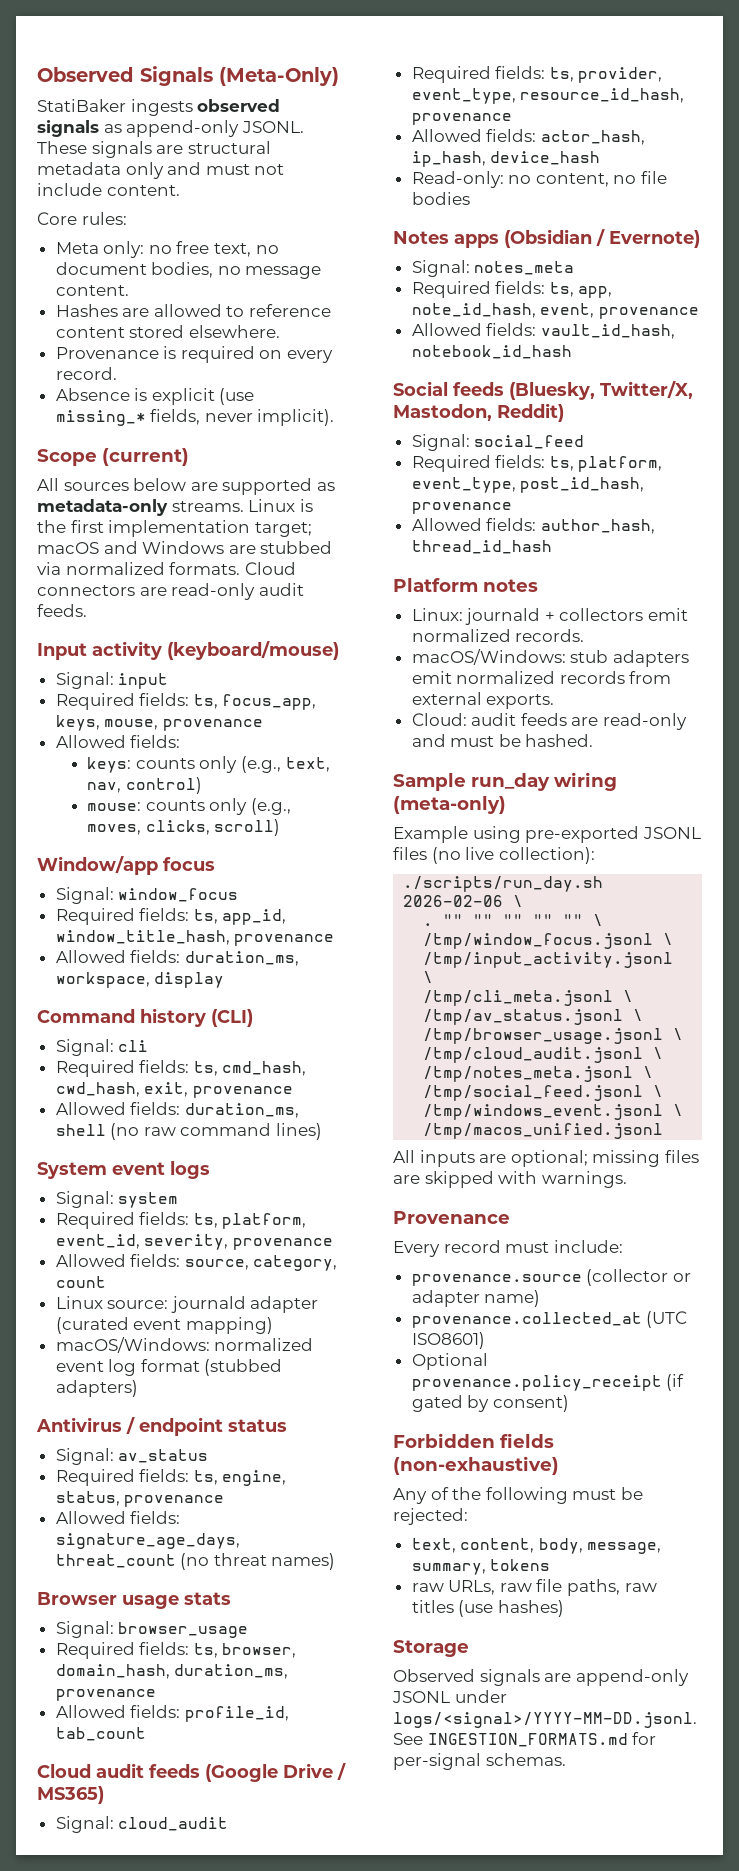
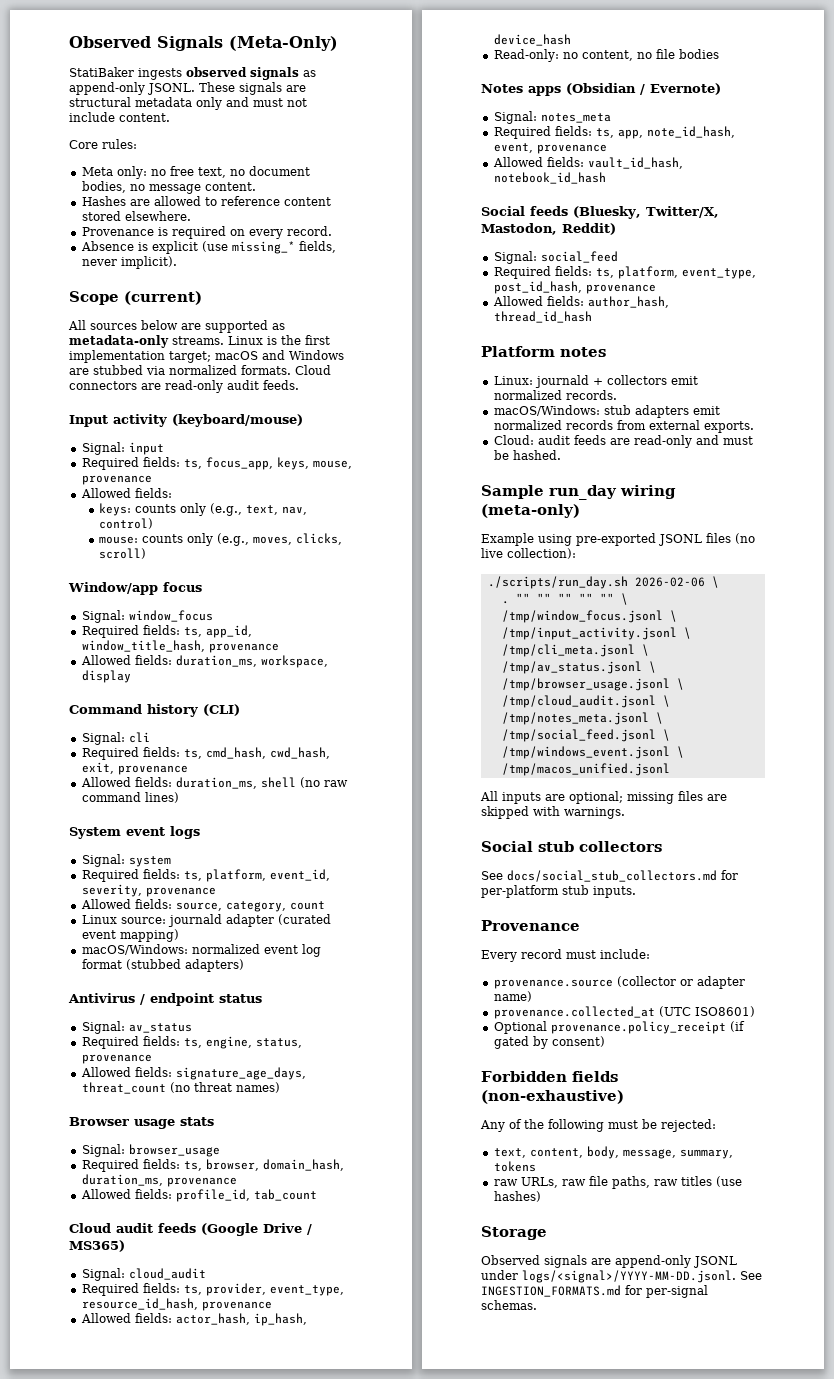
+ Social stub collectors
+ See docs/social_stub_collectors.md for per-platform stub inputs.

